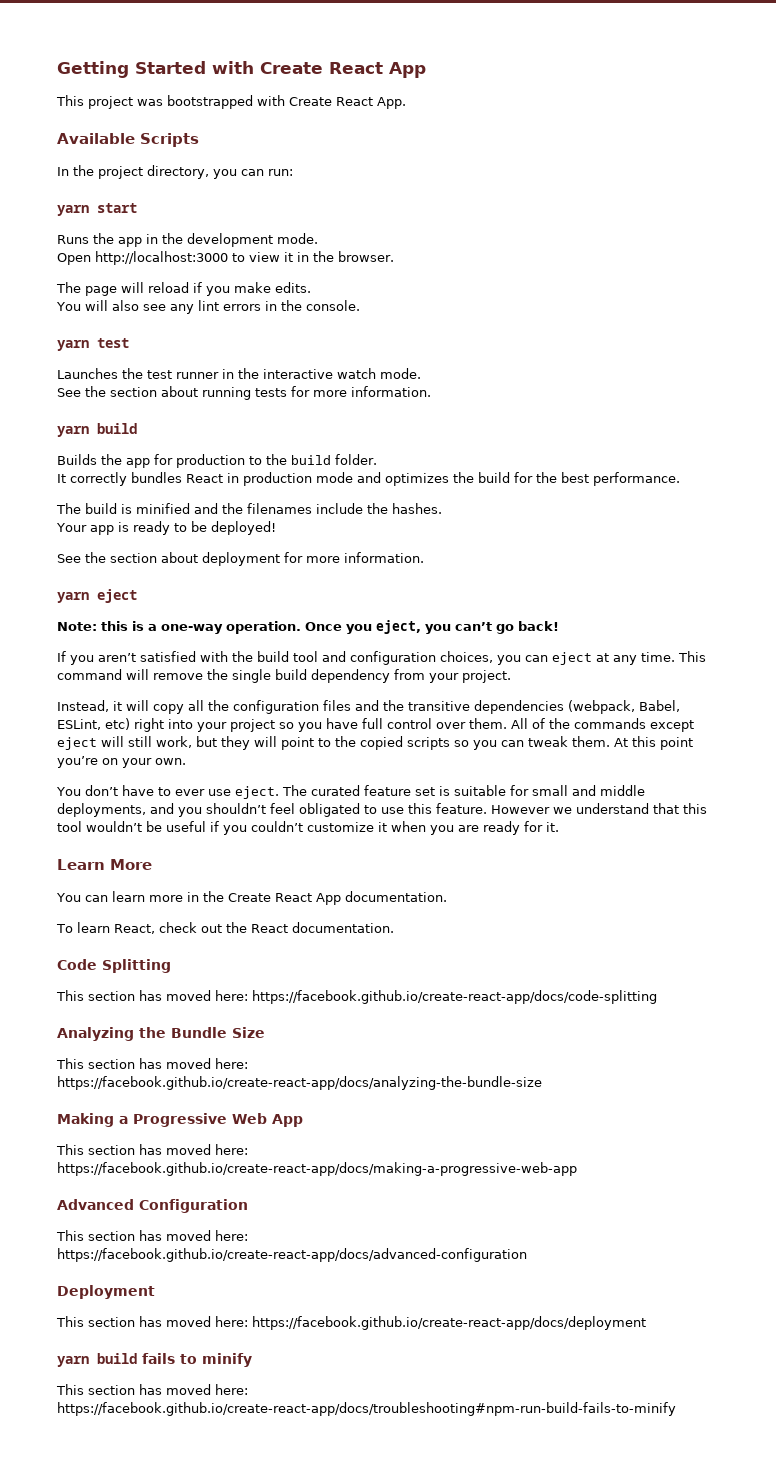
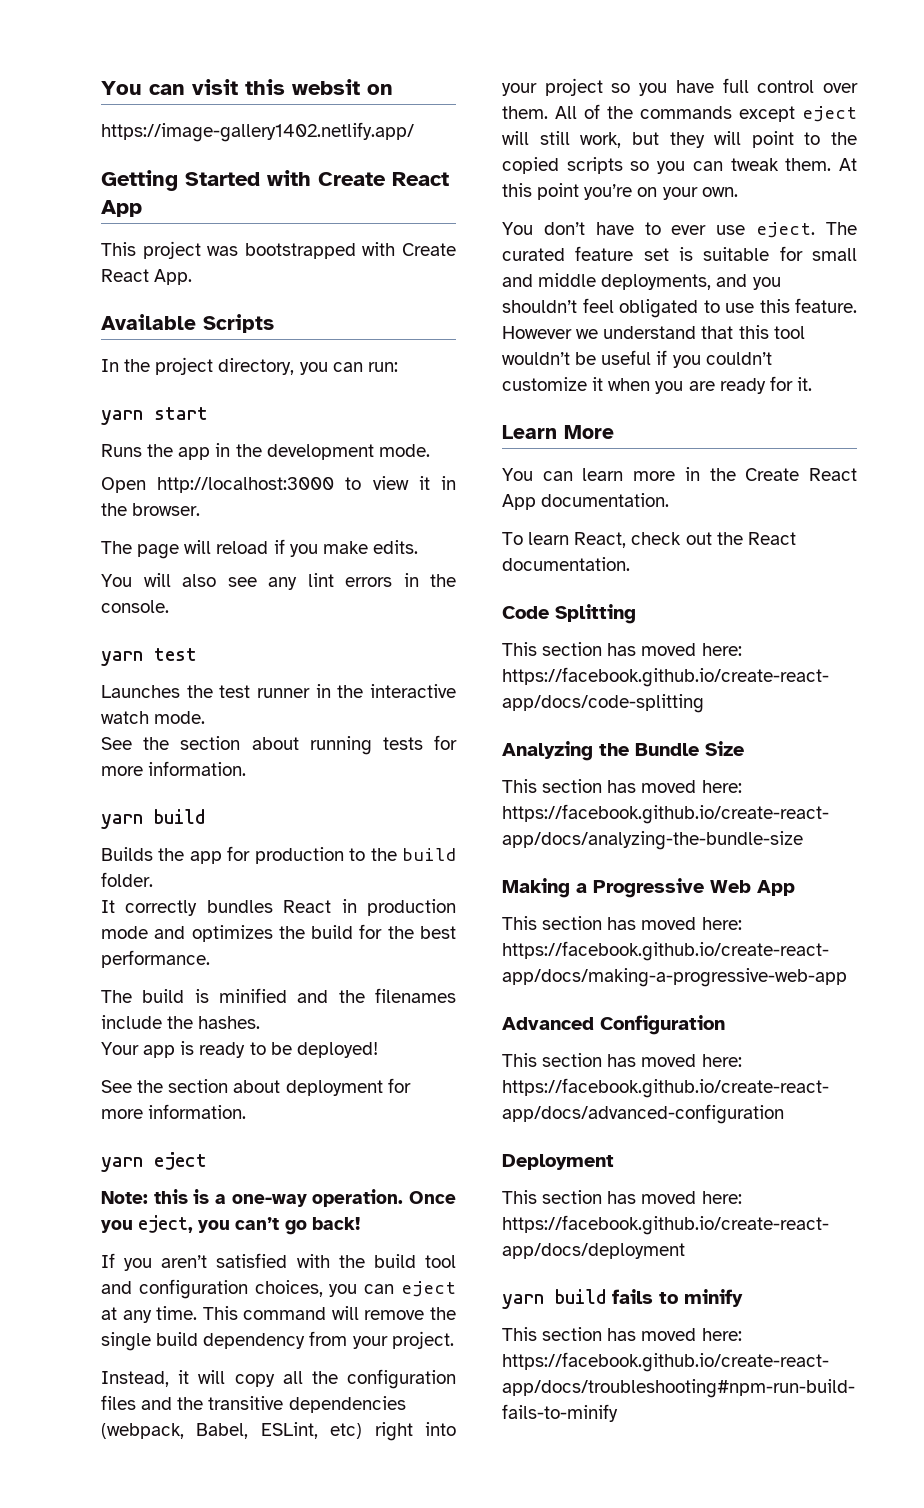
+ You can visit this websit on
+ https://image-gallery1402.netlify.app/

